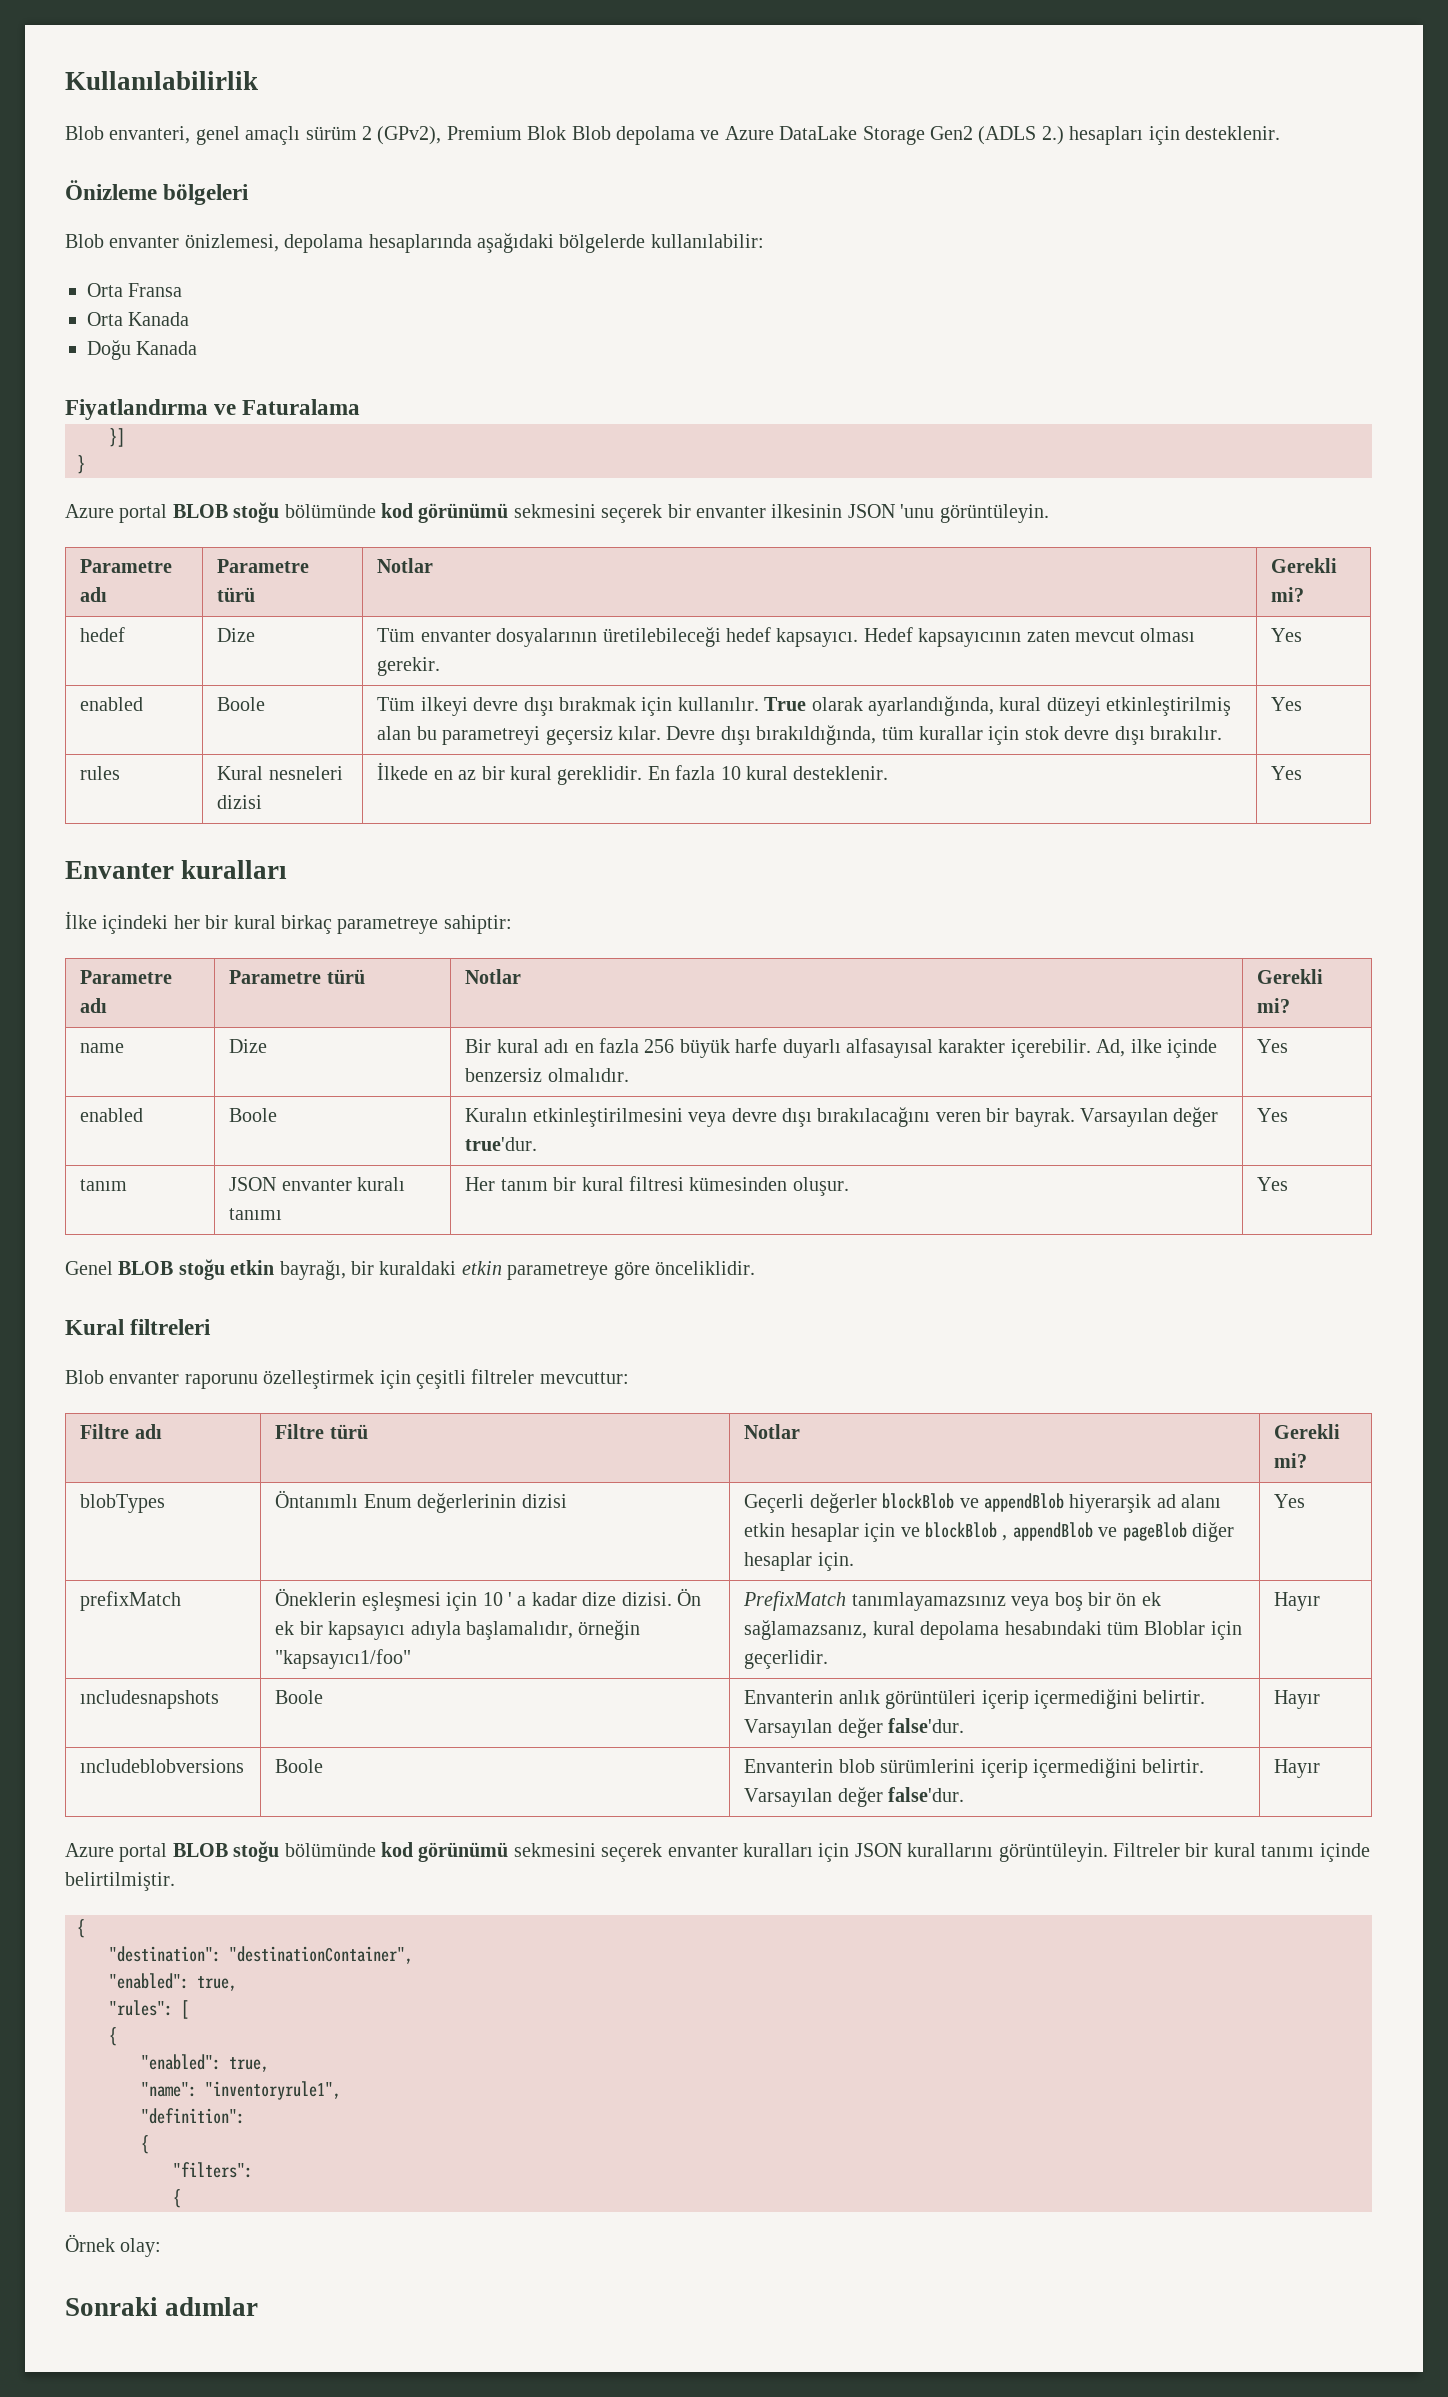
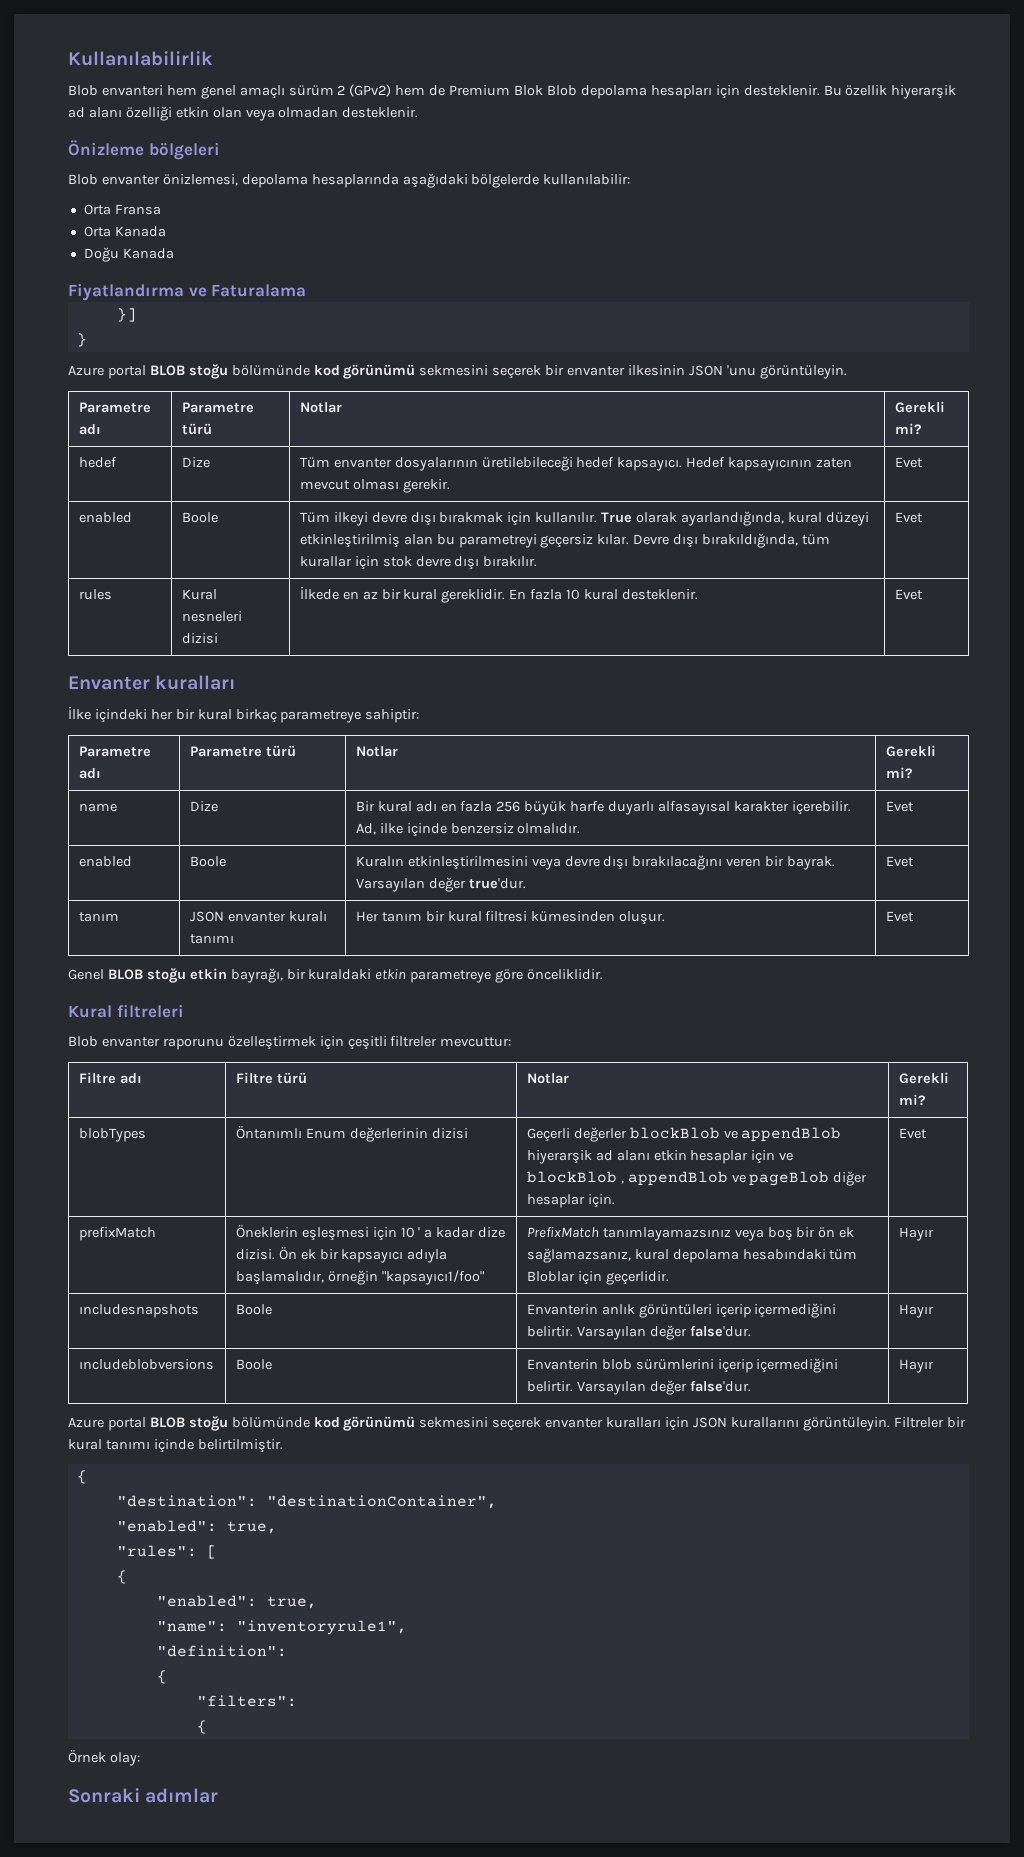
- Blob envanteri, genel amaçlı sürüm 2 (GPv2), Premium Blok Blob depolama ve Azure DataLake Storage Gen2 (ADLS 2.) hesapları için desteklenir.
+ Blob envanteri hem genel amaçlı sürüm 2 (GPv2) hem de Premium Blok Blob depolama hesapları için desteklenir. Bu özellik hiyerarşik ad alanı özelliği etkin olan veya olmadan desteklenir.
- hedef | Dize | Tüm envanter dosyalarının üretilebileceği hedef kapsayıcı. Hedef kapsayıcının zaten mevcut olması gerekir. | Yes
+ hedef | Dize | Tüm envanter dosyalarının üretilebileceği hedef kapsayıcı. Hedef kapsayıcının zaten mevcut olması gerekir. | Evet
- enabled | Boole | Tüm ilkeyi devre dışı bırakmak için kullanılır. True olarak ayarlandığında, kural düzeyi etkinleştirilmiş alan bu parametreyi geçersiz kılar. Devre dışı bırakıldığında, tüm kurallar için stok devre dışı bırakılır. | Yes
+ enabled | Boole | Tüm ilkeyi devre dışı bırakmak için kullanılır. True olarak ayarlandığında, kural düzeyi etkinleştirilmiş alan bu parametreyi geçersiz kılar. Devre dışı bırakıldığında, tüm kurallar için stok devre dışı bırakılır. | Evet
- rules | Kural nesneleri dizisi | İlkede en az bir kural gereklidir. En fazla 10 kural desteklenir. | Yes
+ rules | Kural nesneleri dizisi | İlkede en az bir kural gereklidir. En fazla 10 kural desteklenir. | Evet
- name | Dize | Bir kural adı en fazla 256 büyük harfe duyarlı alfasayısal karakter içerebilir. Ad, ilke içinde benzersiz olmalıdır. | Yes
+ name | Dize | Bir kural adı en fazla 256 büyük harfe duyarlı alfasayısal karakter içerebilir. Ad, ilke içinde benzersiz olmalıdır. | Evet
- enabled | Boole | Kuralın etkinleştirilmesini veya devre dışı bırakılacağını veren bir bayrak. Varsayılan değer true'dur. | Yes
+ enabled | Boole | Kuralın etkinleştirilmesini veya devre dışı bırakılacağını veren bir bayrak. Varsayılan değer true'dur. | Evet
- tanım | JSON envanter kuralı tanımı | Her tanım bir kural filtresi kümesinden oluşur. | Yes
+ tanım | JSON envanter kuralı tanımı | Her tanım bir kural filtresi kümesinden oluşur. | Evet
- blobTypes | Öntanımlı Enum değerlerinin dizisi | Geçerli değerler blockBlob ve appendBlob hiyerarşik ad alanı etkin hesaplar için ve blockBlob , appendBlob ve pageBlob diğer hesaplar için. | Yes
+ blobTypes | Öntanımlı Enum değerlerinin dizisi | Geçerli değerler blockBlob ve appendBlob hiyerarşik ad alanı etkin hesaplar için ve blockBlob , appendBlob ve pageBlob diğer hesaplar için. | Evet

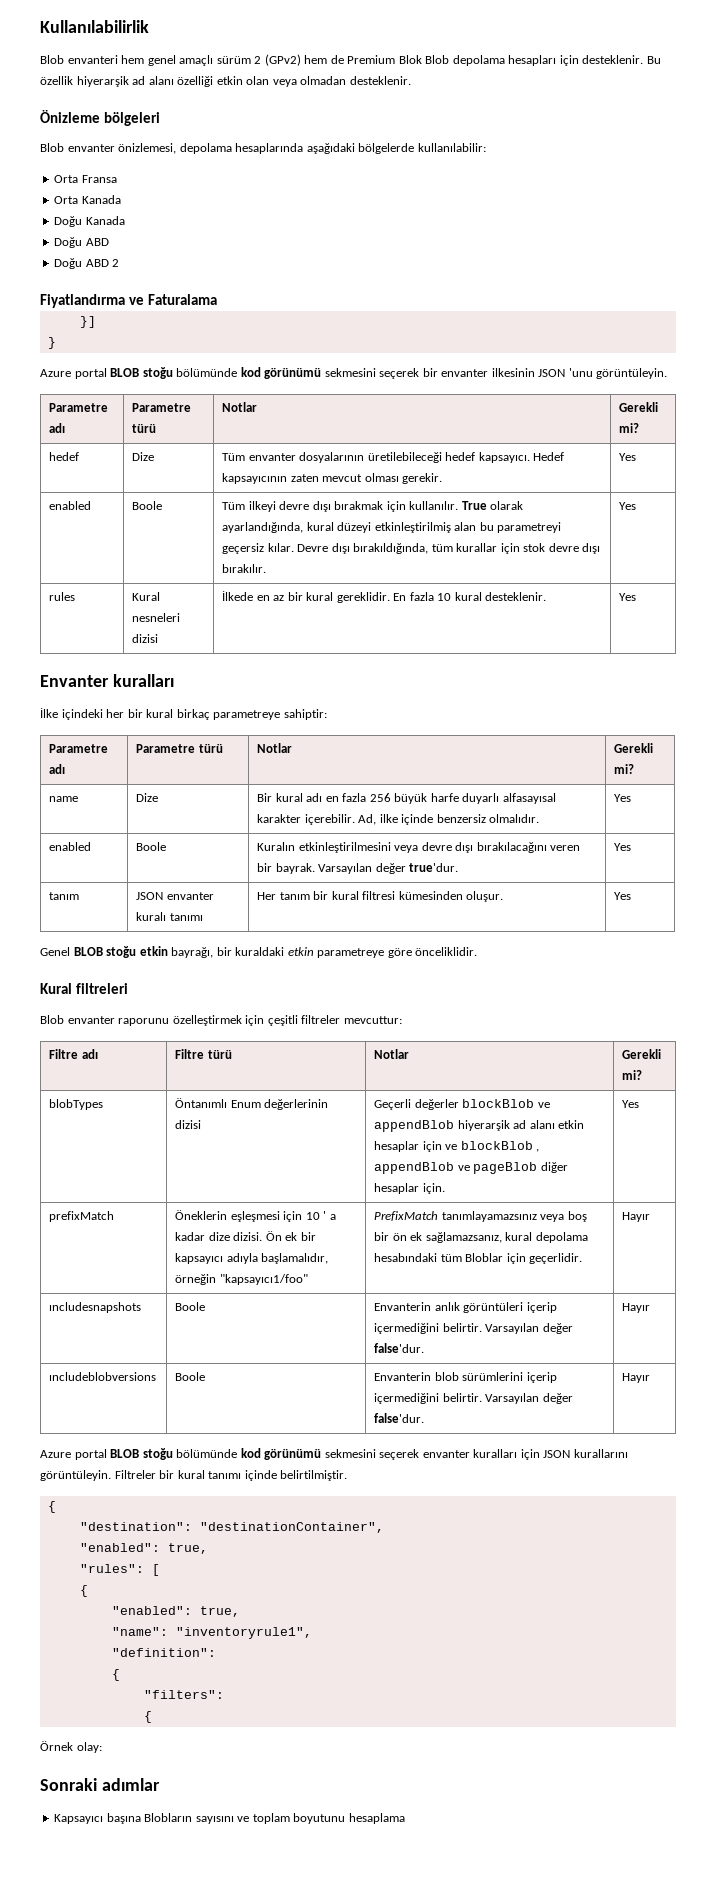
  Doğu Kanada
+ Doğu ABD
+ Doğu ABD 2
- hedef | Dize | Tüm envanter dosyalarının üretilebileceği hedef kapsayıcı. Hedef kapsayıcının zaten mevcut olması gerekir. | Evet
+ hedef | Dize | Tüm envanter dosyalarının üretilebileceği hedef kapsayıcı. Hedef kapsayıcının zaten mevcut olması gerekir. | Yes
- enabled | Boole | Tüm ilkeyi devre dışı bırakmak için kullanılır. True olarak ayarlandığında, kural düzeyi etkinleştirilmiş alan bu parametreyi geçersiz kılar. Devre dışı bırakıldığında, tüm kurallar için stok devre dışı bırakılır. | Evet
+ enabled | Boole | Tüm ilkeyi devre dışı bırakmak için kullanılır. True olarak ayarlandığında, kural düzeyi etkinleştirilmiş alan bu parametreyi geçersiz kılar. Devre dışı bırakıldığında, tüm kurallar için stok devre dışı bırakılır. | Yes
- rules | Kural nesneleri dizisi | İlkede en az bir kural gereklidir. En fazla 10 kural desteklenir. | Evet
+ rules | Kural nesneleri dizisi | İlkede en az bir kural gereklidir. En fazla 10 kural desteklenir. | Yes
- name | Dize | Bir kural adı en fazla 256 büyük harfe duyarlı alfasayısal karakter içerebilir. Ad, ilke içinde benzersiz olmalıdır. | Evet
+ name | Dize | Bir kural adı en fazla 256 büyük harfe duyarlı alfasayısal karakter içerebilir. Ad, ilke içinde benzersiz olmalıdır. | Yes
- enabled | Boole | Kuralın etkinleştirilmesini veya devre dışı bırakılacağını veren bir bayrak. Varsayılan değer true'dur. | Evet
+ enabled | Boole | Kuralın etkinleştirilmesini veya devre dışı bırakılacağını veren bir bayrak. Varsayılan değer true'dur. | Yes
- tanım | JSON envanter kuralı tanımı | Her tanım bir kural filtresi kümesinden oluşur. | Evet
+ tanım | JSON envanter kuralı tanımı | Her tanım bir kural filtresi kümesinden oluşur. | Yes
- blobTypes | Öntanımlı Enum değerlerinin dizisi | Geçerli değerler blockBlob ve appendBlob hiyerarşik ad alanı etkin hesaplar için ve blockBlob , appendBlob ve pageBlob diğer hesaplar için. | Evet
+ blobTypes | Öntanımlı Enum değerlerinin dizisi | Geçerli değerler blockBlob ve appendBlob hiyerarşik ad alanı etkin hesaplar için ve blockBlob , appendBlob ve pageBlob diğer hesaplar için. | Yes
+ Kapsayıcı başına Blobların sayısını ve toplam boyutunu hesaplama

